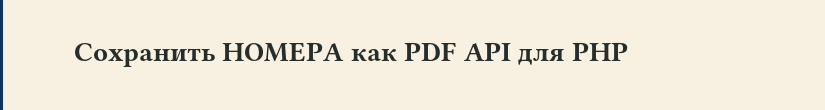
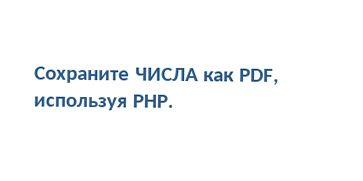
- Сохранить НОМЕРА как PDF API для PHP
+ Сохраните ЧИСЛА как PDF, используя PHP.

